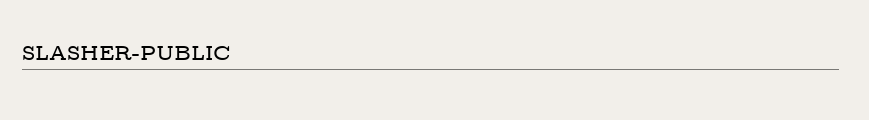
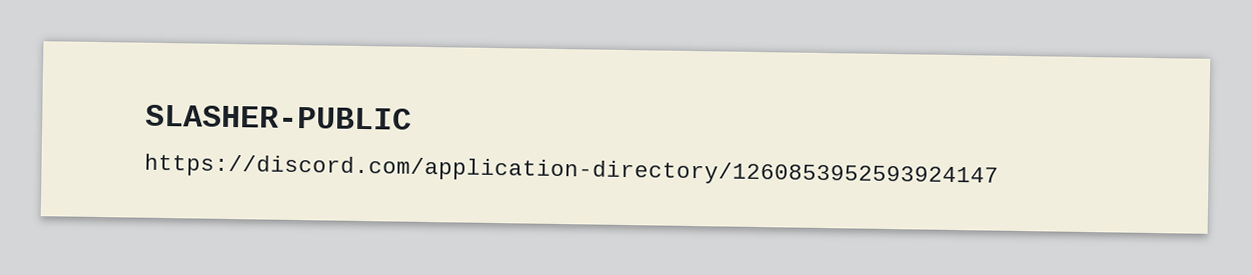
+ https://discord.com/application-directory/1260853952593924147

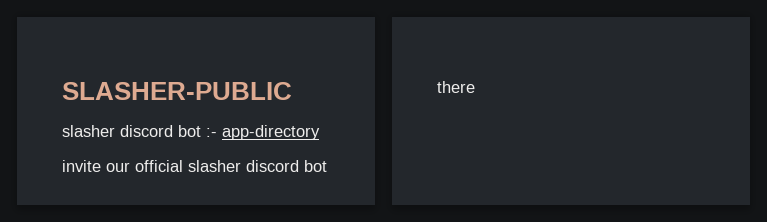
- https://discord.com/application-directory/1260853952593924147
+ slasher discord bot :- app-directory
+ invite our official slasher discord bot there

